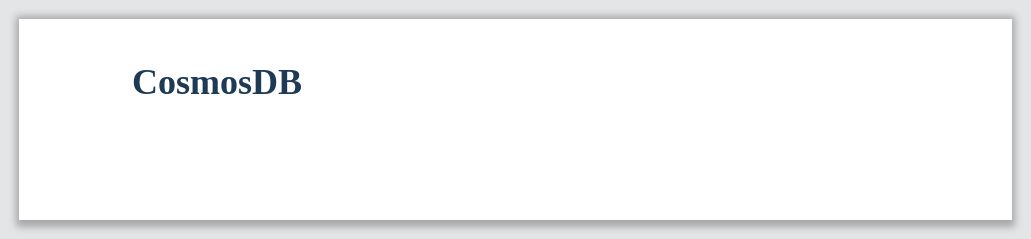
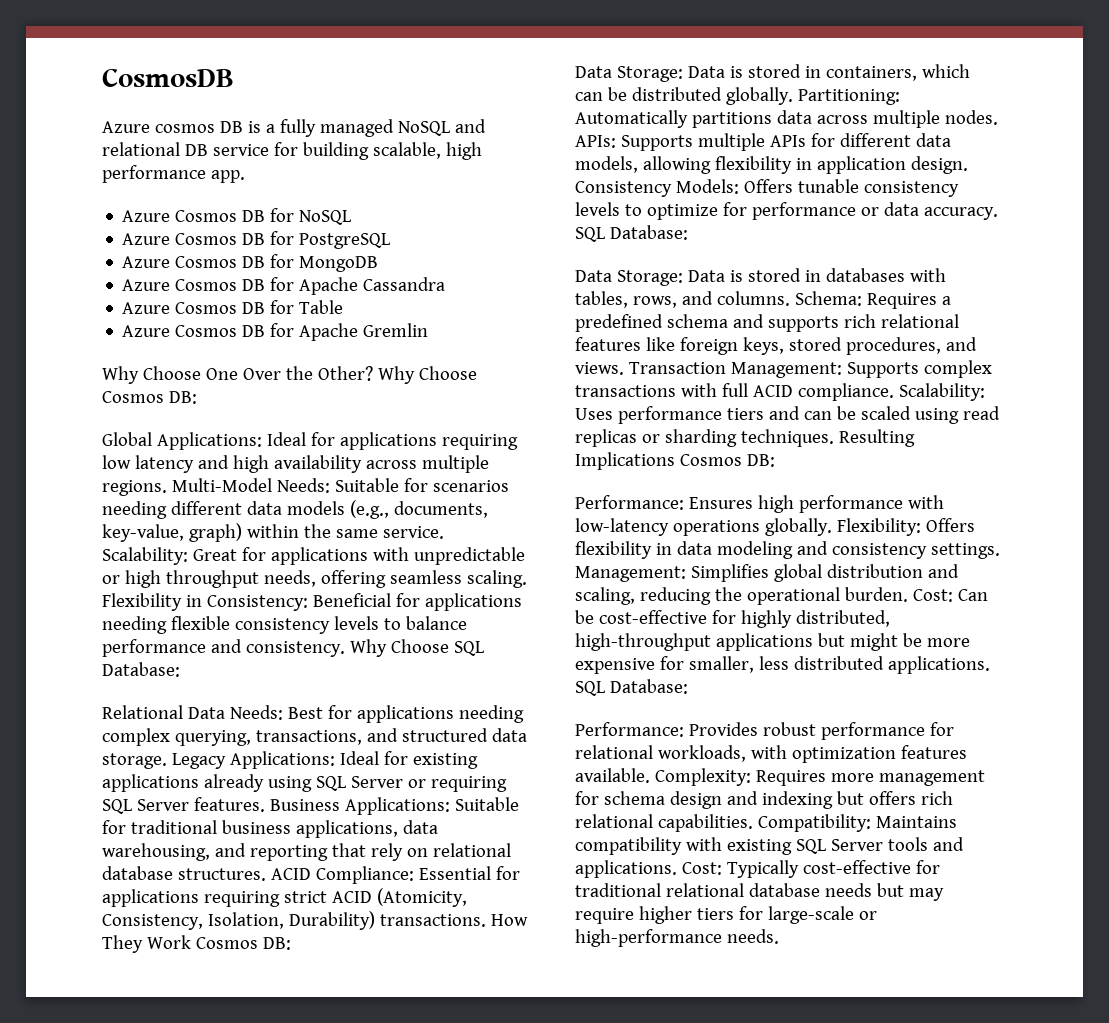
+ Azure cosmos DB is a fully managed NoSQL and relational DB service for building scalable, high performance app.
+ Azure Cosmos DB for NoSQL
+ Azure Cosmos DB for PostgreSQL
+ Azure Cosmos DB for MongoDB
+ Azure Cosmos DB for Apache Cassandra
+ Azure Cosmos DB for Table
+ Azure Cosmos DB for Apache Gremlin
+ Why Choose One Over the Other? Why Choose Cosmos DB:
+ Global Applications: Ideal for applications requiring low latency and high availability across multiple regions. Multi-Model Needs: Suitable for scenarios needing different data models (e.g., documents, key-value, graph) within the same service. Scalability: Great for applications with unpredictable or high throughput needs, offering seamless scaling. Flexibility in Consistency: Beneficial for applications needing flexible consistency levels to balance performance and consistency. Why Choose SQL Database:
+ Relational Data Needs: Best for applications needing complex querying, transactions, and structured data storage. Legacy Applications: Ideal for existing applications already using SQL Server or requiring SQL Server features. Business Applications: Suitable for traditional business applications, data warehousing, and reporting that rely on relational database structures. ACID Compliance: Essential for applications requiring strict ACID (Atomicity, Consistency, Isolation, Durability) transactions. How They Work Cosmos DB:
+ Data Storage: Data is stored in containers, which can be distributed globally. Partitioning: Automatically partitions data across multiple nodes. APIs: Supports multiple APIs for different data models, allowing flexibility in application design. Consistency Models: Offers tunable consistency levels to optimize for performance or data accuracy. SQL Database:
+ Data Storage: Data is stored in databases with tables, rows, and columns. Schema: Requires a predefined schema and supports rich relational features like foreign keys, stored procedures, and views. Transaction Management: Supports complex transactions with full ACID compliance. Scalability: Uses performance tiers and can be scaled using read replicas or sharding techniques. Resulting Implications Cosmos DB:
+ Performance: Ensures high performance with low-latency operations globally. Flexibility: Offers flexibility in data modeling and consistency settings. Management: Simplifies global distribution and scaling, reducing the operational burden. Cost: Can be cost-effective for highly distributed, high-throughput applications but might be more expensive for smaller, less distributed applications. SQL Database:
+ Performance: Provides robust performance for relational workloads, with optimization features available. Complexity: Requires more management for schema design and indexing but offers rich relational capabilities. Compatibility: Maintains compatibility with existing SQL Server tools and applications. Cost: Typically cost-effective for traditional relational database needs but may require higher tiers for large-scale or high-performance needs.

